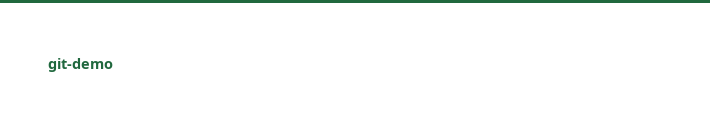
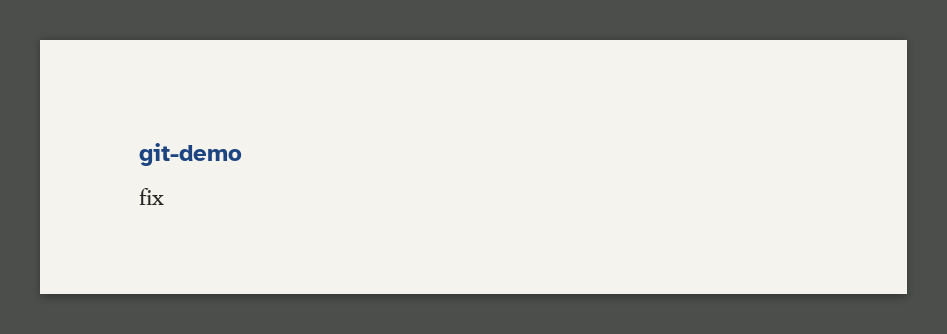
+ fix

